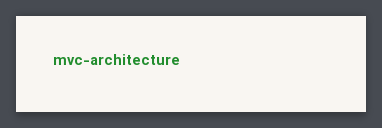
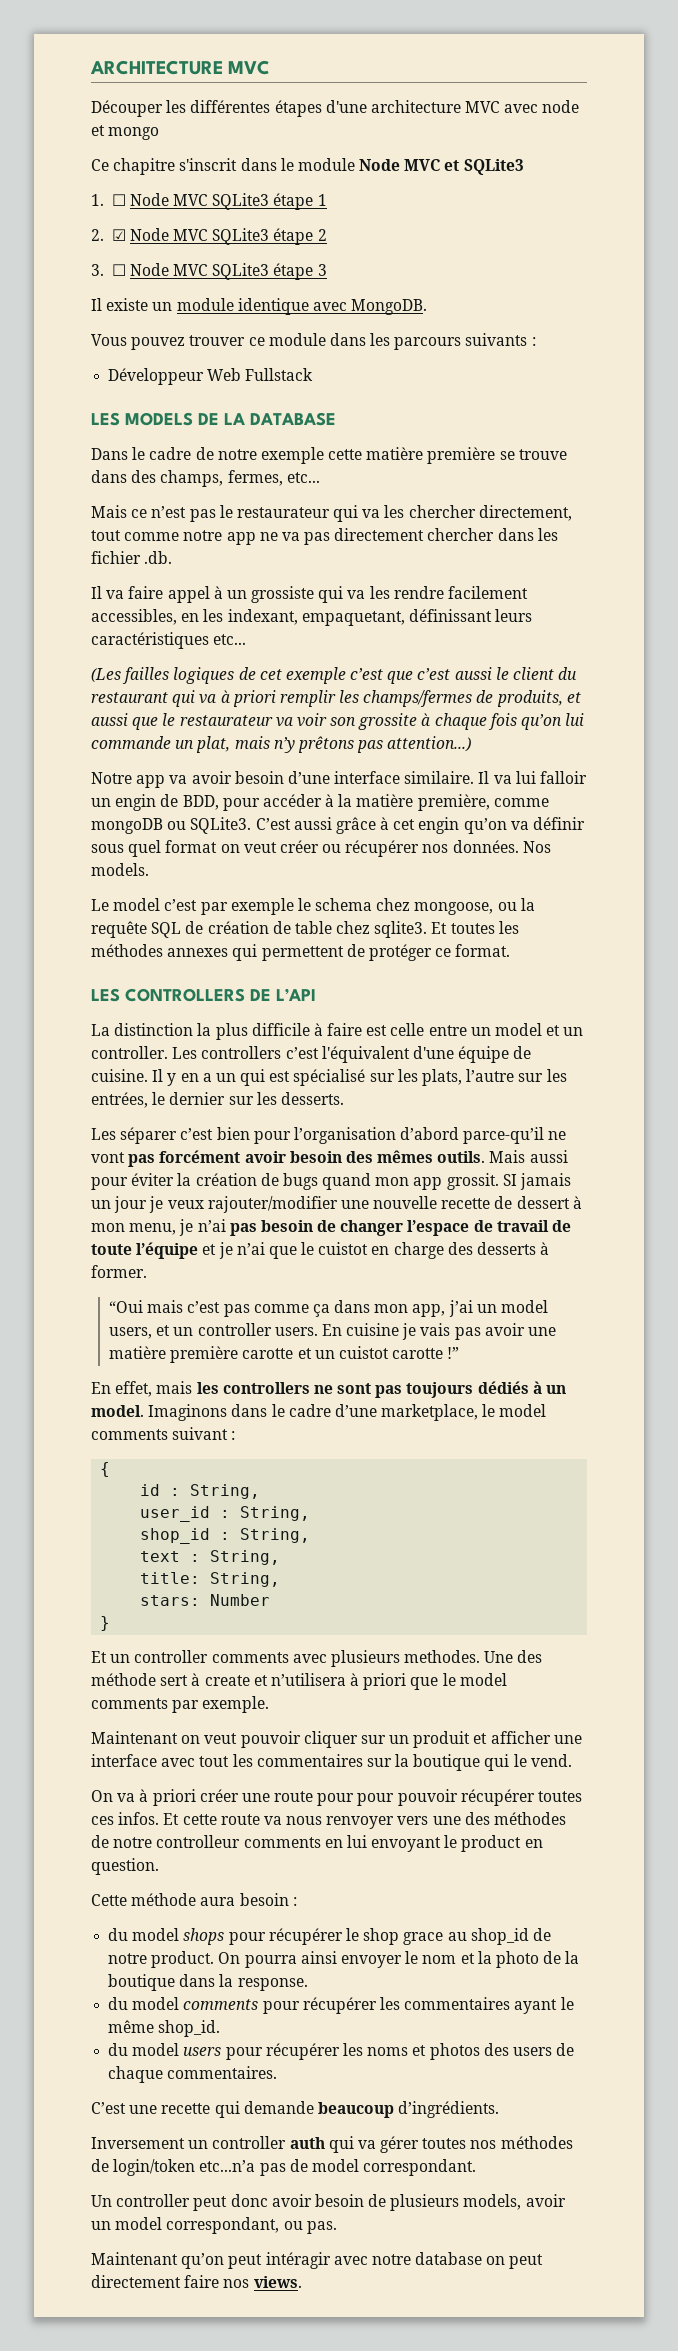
- mvc-architecture
+ ARCHITECTURE MVC
+ Découper les différentes étapes d'une architecture MVC avec node et mongo
+ Ce chapitre s'inscrit dans le module Node MVC et SQLite3
+ 1. ☐ Node MVC SQLite3 étape 1
+ 2. ☑ Node MVC SQLite3 étape 2
+ 3. ☐ Node MVC SQLite3 étape 3
+ Il existe un module identique avec MongoDB.
+ Vous pouvez trouver ce module dans les parcours suivants :
+ Développeur Web Fullstack
+ LES MODELS DE LA DATABASE
+ Dans le cadre de notre exemple cette matière première se trouve dans des champs, fermes, etc...
+ Mais ce n’est pas le restaurateur qui va les chercher directement, tout comme notre app ne va pas directement chercher dans les fichier .db.
+ Il va faire appel à un grossiste qui va les rendre facilement accessibles, en les indexant, empaquetant, définissant leurs caractéristiques etc...
+ (Les failles logiques de cet exemple c’est que c’est aussi le client du restaurant qui va à priori remplir les champs/fermes de produits, et aussi que le restaurateur va voir son grossite à chaque fois qu’on lui commande un plat, mais n’y prêtons pas attention...)
+ Notre app va avoir besoin d’une interface similaire. Il va lui falloir un engin de BDD, pour accéder à la matière première, comme mongoDB ou SQLite3. C’est aussi grâce à cet engin qu’on va définir sous quel format on veut créer ou récupérer nos données. Nos models.
+ Le model c’est par exemple le schema chez mongoose, ou la requête SQL de création de table chez sqlite3. Et toutes les méthodes annexes qui permettent de protéger ce format.
+ LES CONTROLLERS DE L’API
+ La distinction la plus difficile à faire est celle entre un model et un controller. Les controllers c’est l'équivalent d'une équipe de cuisine. Il y en a un qui est spécialisé sur les plats, l’autre sur les entrées, le dernier sur les desserts.
+ Les séparer c’est bien pour l’organisation d’abord parce-qu’il ne vont pas forcément avoir besoin des mêmes outils. Mais aussi pour éviter la création de bugs quand mon app grossit. SI jamais un jour je veux rajouter/modifier une nouvelle recette de dessert à mon menu, je n’ai pas besoin de changer l’espace de travail de toute l’équipe et je n’ai que le cuistot en charge des desserts à former.
+ “Oui mais c’est pas comme ça dans mon app, j’ai un model users, et un controller users. En cuisine je vais pas avoir une matière première carotte et un cuistot carotte !”
+ En effet, mais les controllers ne sont pas toujours dédiés à un model. Imaginons dans le cadre d’une marketplace, le model comments suivant :
+ {
+ id : String,
+ user_id : String,
+ shop_id : String,
+ text : String,
+ title: String,
+ stars: Number
+ }
+ Et un controller comments avec plusieurs methodes. Une des méthode sert à create et n’utilisera à priori que le model comments par exemple.
+ Maintenant on veut pouvoir cliquer sur un produit et afficher une interface avec tout les commentaires sur la boutique qui le vend.
+ On va à priori créer une route pour pour pouvoir récupérer toutes ces infos. Et cette route va nous renvoyer vers une des méthodes de notre controlleur comments en lui envoyant le product en question.
+ Cette méthode aura besoin :
+ du model shops pour récupérer le shop grace au shop_id de notre product. On pourra ainsi envoyer le nom et la photo de la boutique dans la response.
+ du model comments pour récupérer les commentaires ayant le même shop_id.
+ du model users pour récupérer les noms et photos des users de chaque commentaires.
+ C’est une recette qui demande beaucoup d’ingrédients.
+ Inversement un controller auth qui va gérer toutes nos méthodes de login/token etc...n’a pas de model correspondant.
+ Un controller peut donc avoir besoin de plusieurs models, avoir un model correspondant, ou pas.
+ Maintenant qu’on peut intéragir avec notre database on peut directement faire nos views.

